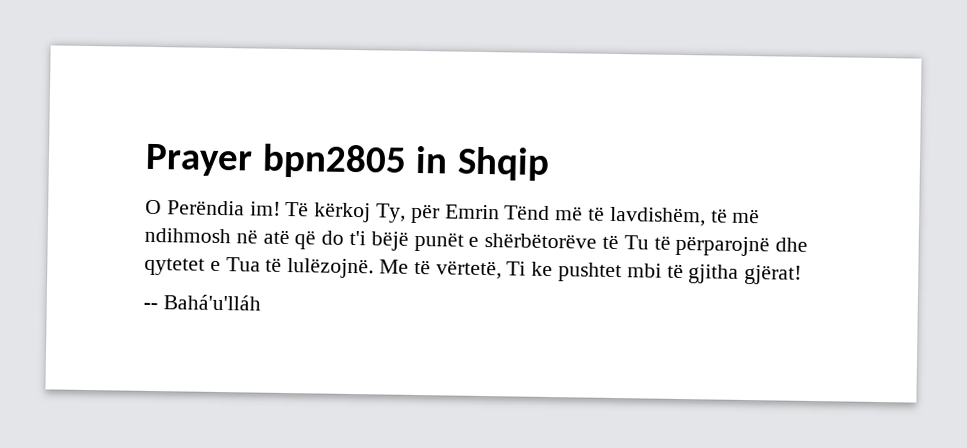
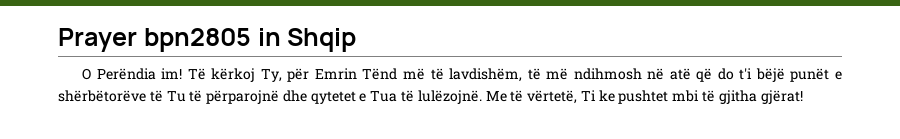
- -- Bahá'u'lláh

